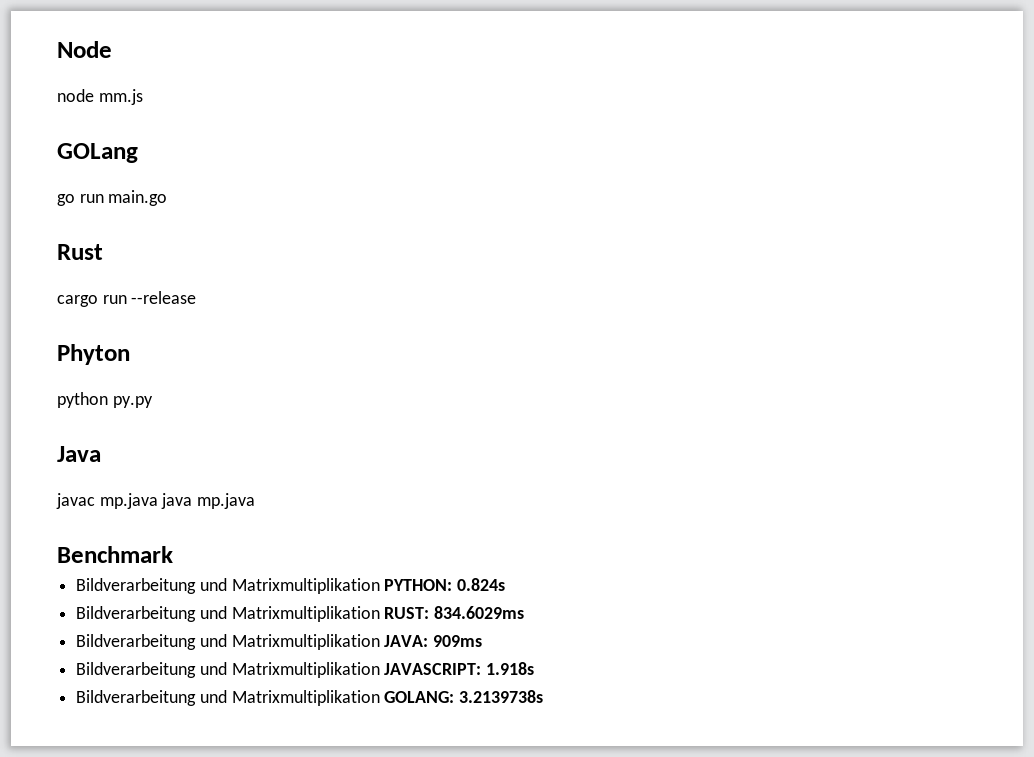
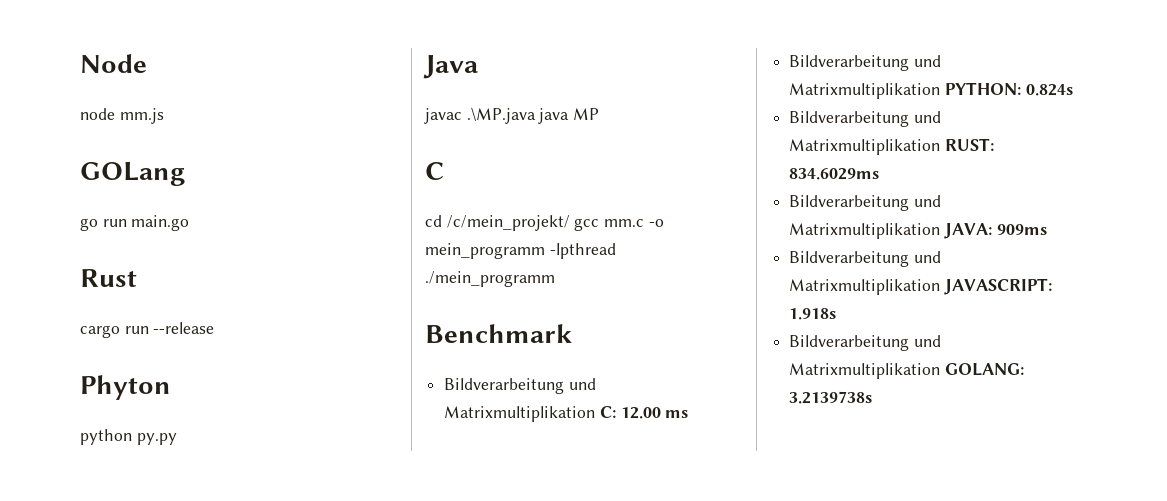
- javac mp.java java mp.java
+ javac .\MP.java java MP
+ C
+ cd /c/mein_projekt/ gcc mm.c -o mein_programm -lpthread ./mein_programm
  Benchmark
+ Bildverarbeitung und Matrixmultiplikation C: 12.00 ms

